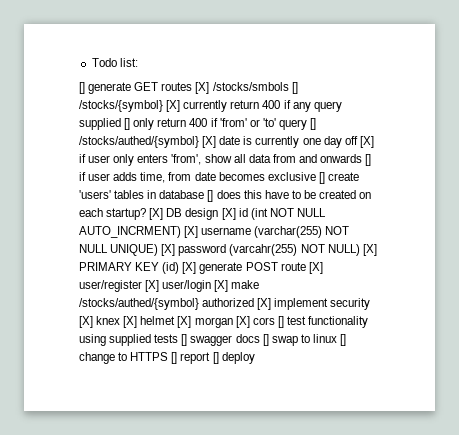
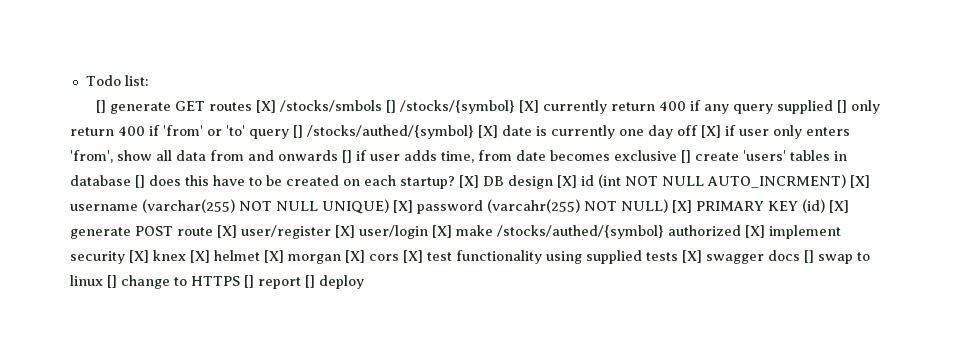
- [X] DB design [X] id (int NOT NULL AUTO_INCRMENT) [X] username (varchar(255) NOT NULL UNIQUE) [X] password (varcahr(255) NOT NULL) [X] PRIMARY KEY (id) [X] generate POST route [X] user/register [X] user/login [X] make /stocks/authed/{symbol} authorized [X] implement security [X] knex [X] helmet [X] morgan [X] cors [] test functionality using supplied tests [] swagger docs [] swap to linux [] change to HTTPS [] report [] deploy
+ [X] DB design [X] id (int NOT NULL AUTO_INCRMENT) [X] username (varchar(255) NOT NULL UNIQUE) [X] password (varcahr(255) NOT NULL) [X] PRIMARY KEY (id) [X] generate POST route [X] user/register [X] user/login [X] make /stocks/authed/{symbol} authorized [X] implement security [X] knex [X] helmet [X] morgan [X] cors [X] test functionality using supplied tests [X] swagger docs [] swap to linux [] change to HTTPS [] report [] deploy

